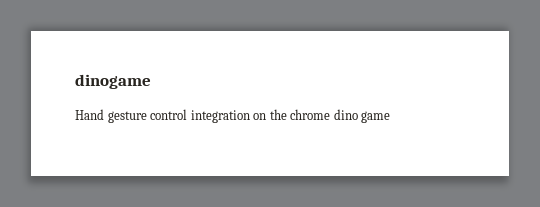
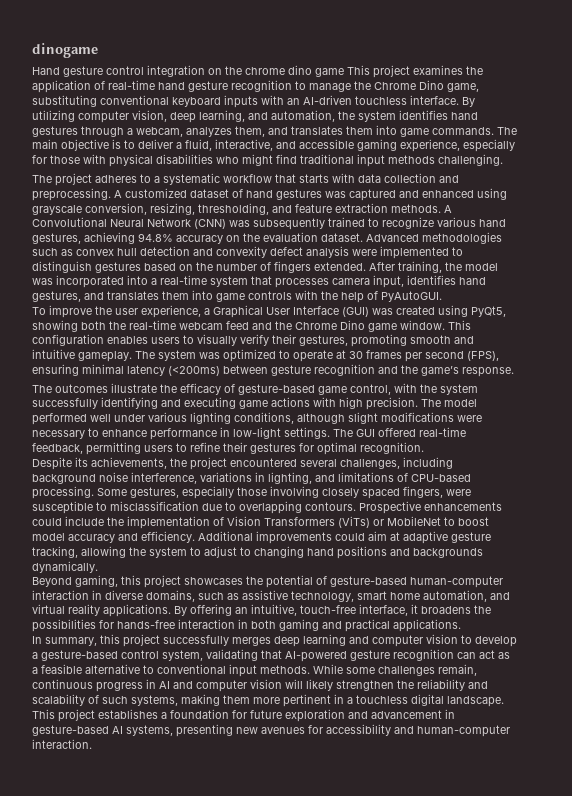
- Hand gesture control integration on the chrome dino game
+ Hand gesture control integration on the chrome dino game This project examines the application of real-time hand gesture recognition to manage the Chrome Dino game, substituting conventional keyboard inputs with an AI-driven touchless interface. By utilizing computer vision, deep learning, and automation, the system identifies hand gestures through a webcam, analyzes them, and translates them into game commands. The main objective is to deliver a fluid, interactive, and accessible gaming experience, especially for those with physical disabilities who might find traditional input methods challenging.
+ The project adheres to a systematic workflow that starts with data collection and preprocessing. A customized dataset of hand gestures was captured and enhanced using grayscale conversion, resizing, thresholding, and feature extraction methods. A Convolutional Neural Network (CNN) was subsequently trained to recognize various hand gestures, achieving 94.8% accuracy on the evaluation dataset. Advanced methodologies such as convex hull detection and convexity defect analysis were implemented to distinguish gestures based on the number of fingers extended. After training, the model was incorporated into a real-time system that processes camera input, identifies hand gestures, and translates them into game controls with the help of PyAutoGUI.
+ To improve the user experience, a Graphical User Interface (GUI) was created using PyQt5, showing both the real-time webcam feed and the Chrome Dino game window. This configuration enables users to visually verify their gestures, promoting smooth and intuitive gameplay. The system was optimized to operate at 30 frames per second (FPS), ensuring minimal latency (<200ms) between gesture recognition and the game’s response.
+ The outcomes illustrate the efficacy of gesture-based game control, with the system successfully identifying and executing game actions with high precision. The model performed well under various lighting conditions, although slight modifications were necessary to enhance performance in low-light settings. The GUI offered real-time feedback, permitting users to refine their gestures for optimal recognition.
+ Despite its achievements, the project encountered several challenges, including background noise interference, variations in lighting, and limitations of CPU-based processing. Some gestures, especially those involving closely spaced fingers, were susceptible to misclassification due to overlapping contours. Prospective enhancements could include the implementation of Vision Transformers (ViTs) or MobileNet to boost model accuracy and efficiency. Additional improvements could aim at adaptive gesture tracking, allowing the system to adjust to changing hand positions and backgrounds dynamically.
+ Beyond gaming, this project showcases the potential of gesture-based human-computer interaction in diverse domains, such as assistive technology, smart home automation, and virtual reality applications. By offering an intuitive, touch-free interface, it broadens the possibilities for hands-free interaction in both gaming and practical applications.
+ In summary, this project successfully merges deep learning and computer vision to develop a gesture-based control system, validating that AI-powered gesture recognition can act as a feasible alternative to conventional input methods. While some challenges remain, continuous progress in AI and computer vision will likely strengthen the reliability and scalability of such systems, making them more pertinent in a touchless digital landscape. This project establishes a foundation for future exploration and advancement in gesture-based AI systems, presenting new avenues for accessibility and human-computer interaction.

